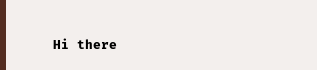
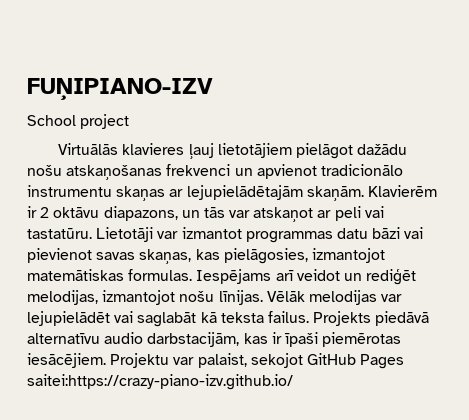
- Hi there
+ FUŅIPIANO-IZV
+ School project
+ Virtuālās klavieres ļauj lietotājiem pielāgot dažādu nošu atskaņošanas frekvenci un apvienot tradicionālo instrumentu skaņas ar lejupielādētajām skaņām. Klavierēm ir 2 oktāvu diapazons, un tās var atskaņot ar peli vai tastatūru. Lietotāji var izmantot programmas datu bāzi vai pievienot savas skaņas, kas pielāgosies, izmantojot matemātiskas formulas. Iespējams arī veidot un rediģēt melodijas, izmantojot nošu līnijas. Vēlāk melodijas var lejupielādēt vai saglabāt kā teksta failus. Projekts piedāvā alternatīvu audio darbstacijām, kas ir īpaši piemērotas iesācējiem. Projektu var palaist, sekojot GitHub Pages saitei:https://crazy-piano-izv.github.io/

